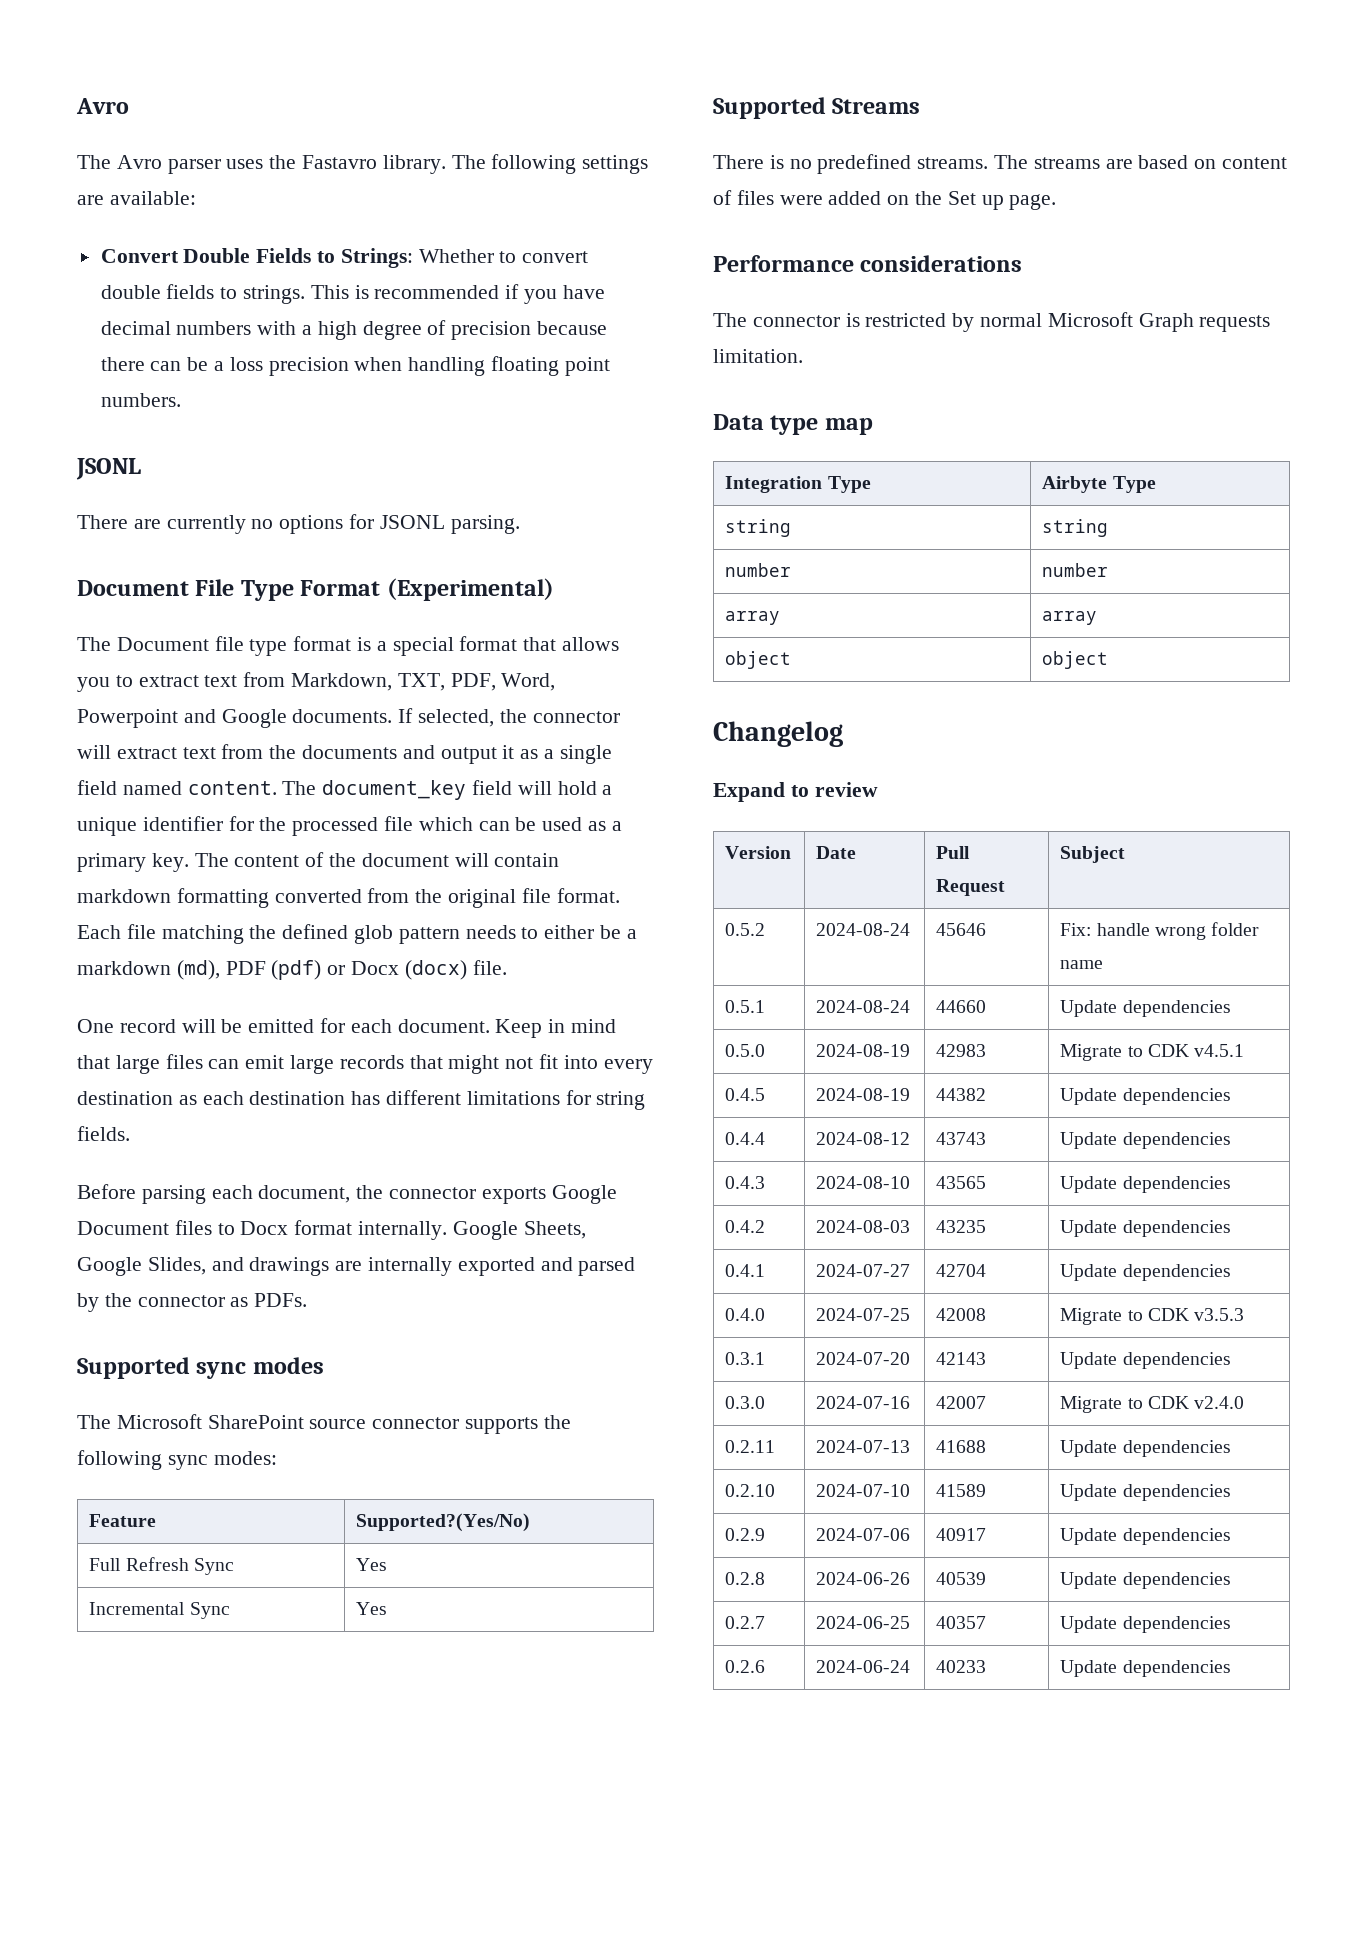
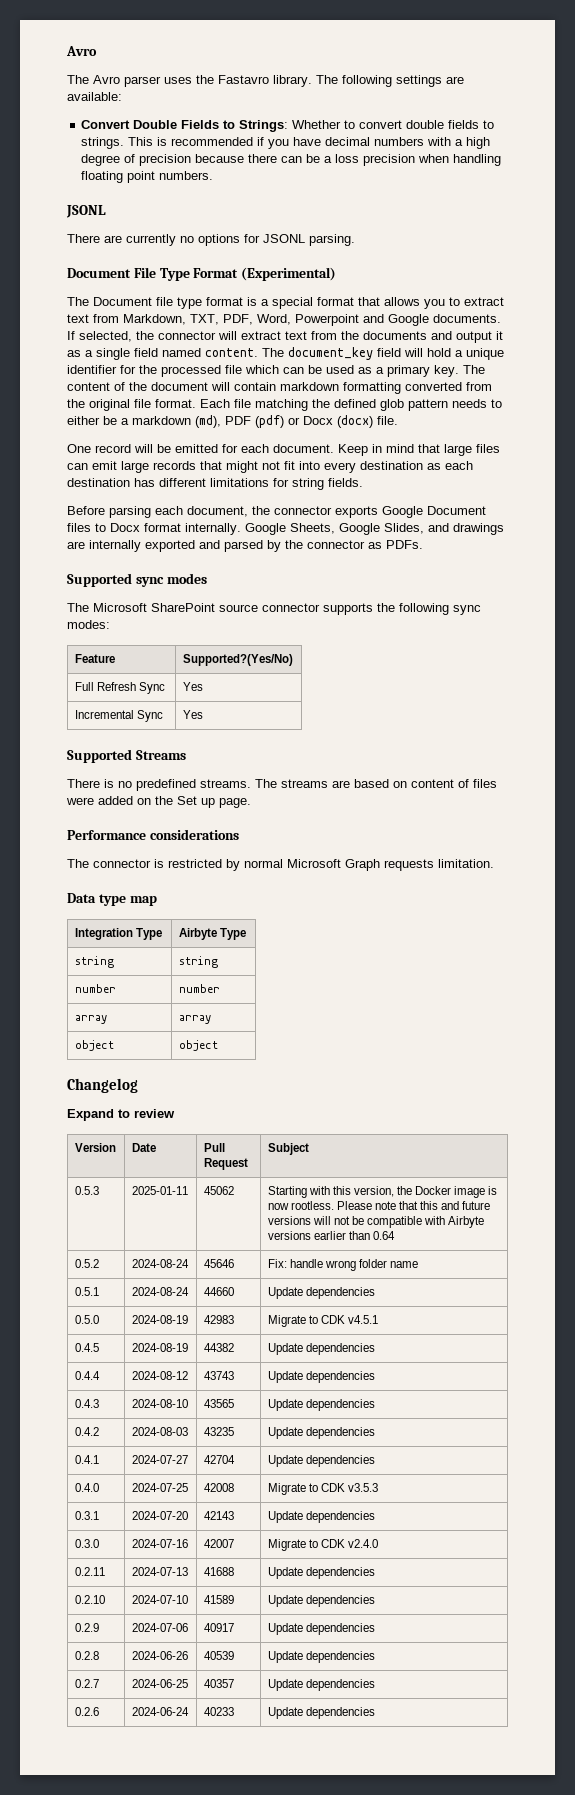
+ 0.5.3 | 2025-01-11 | 45062 | Starting with this version, the Docker image is now rootless. Please note that this and future versions will not be compatible with Airbyte versions earlier than 0.64

